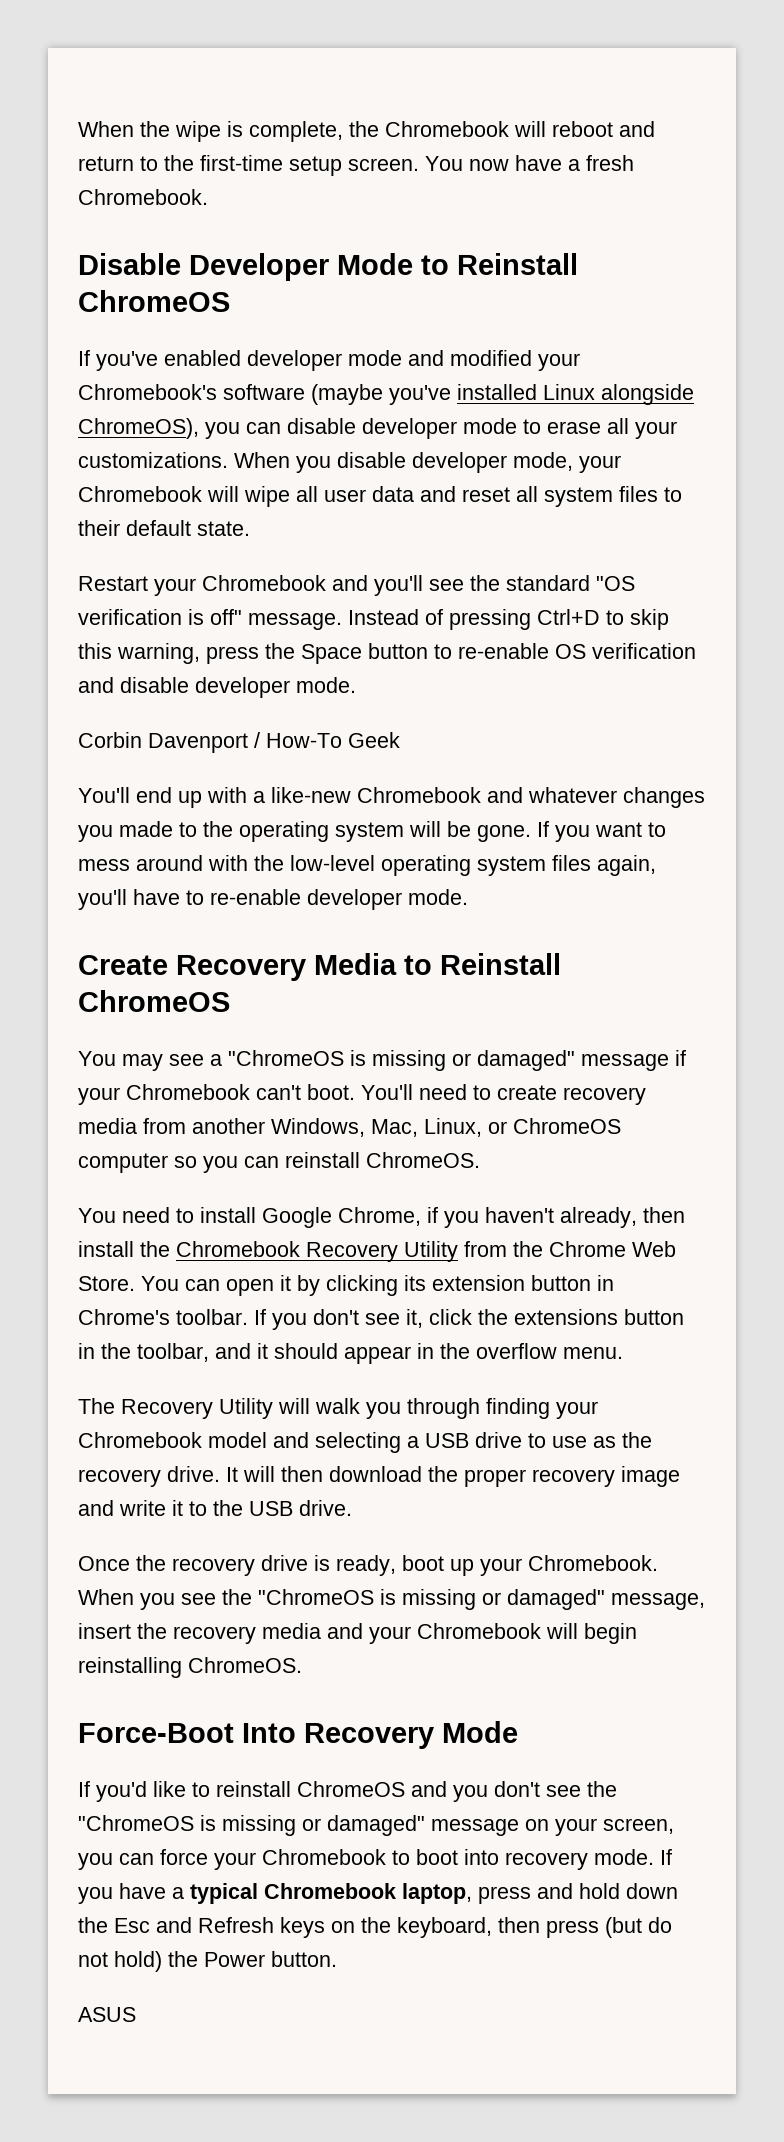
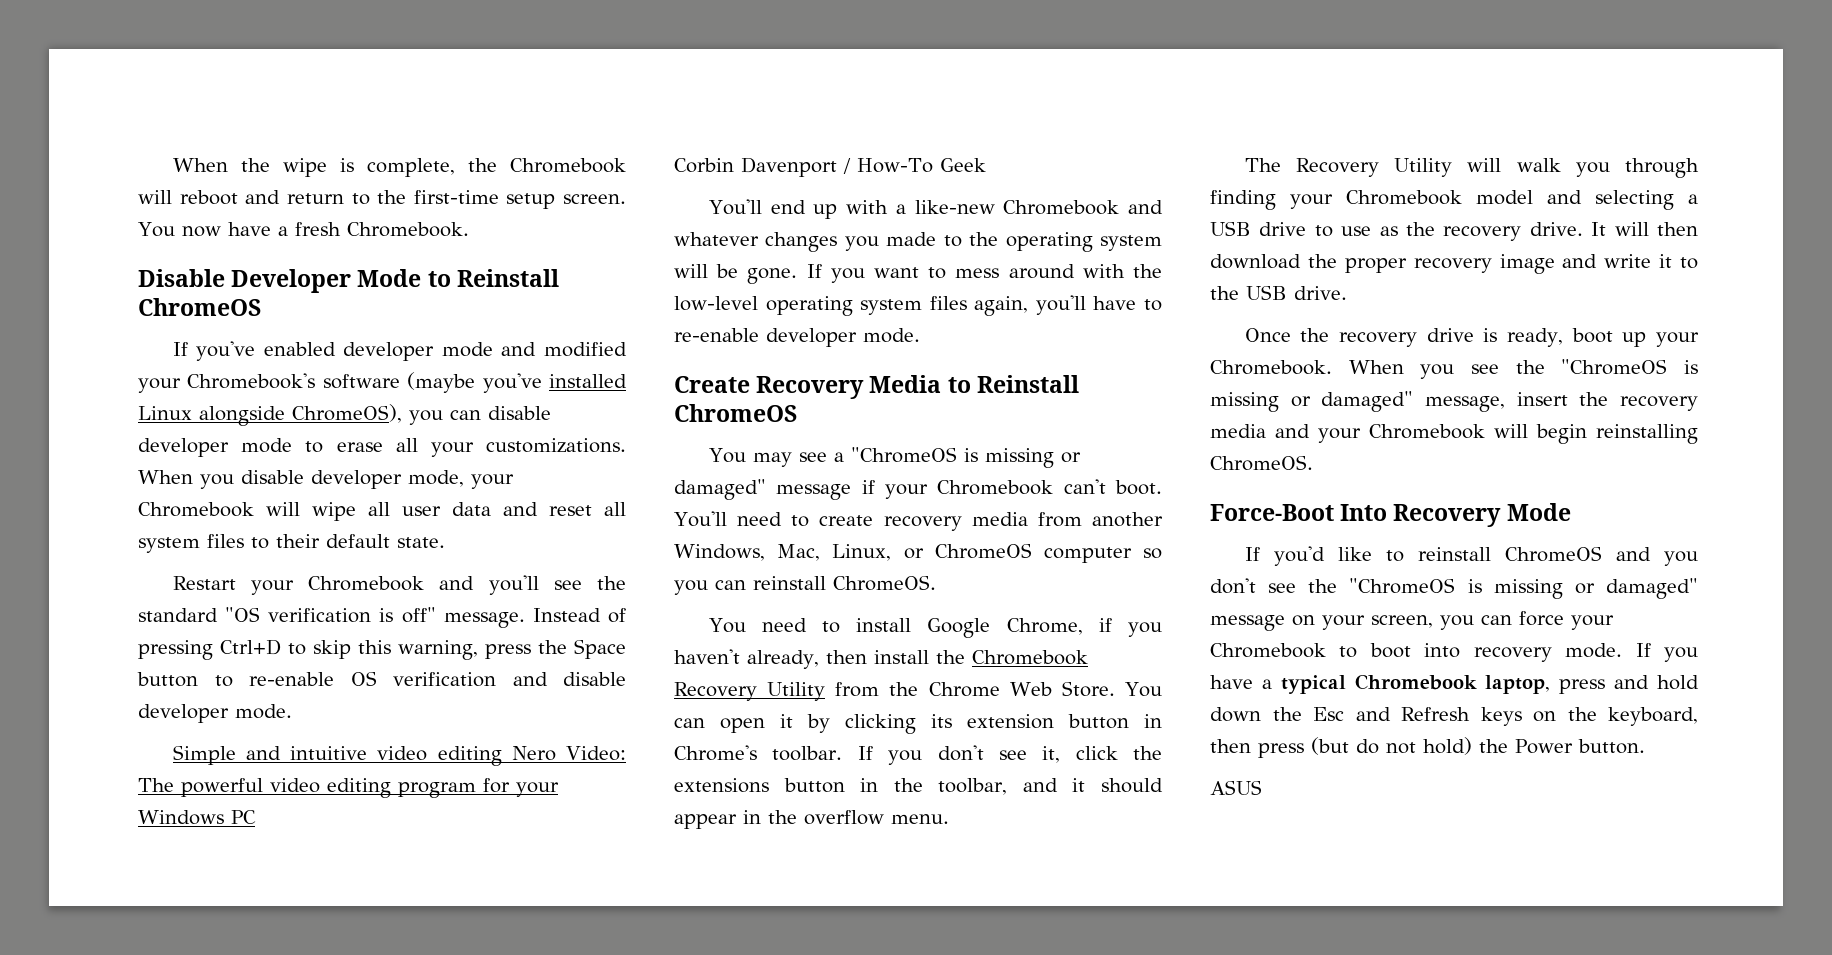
+ Simple and intuitive video editing Nero Video: The powerful video editing program for your Windows PC

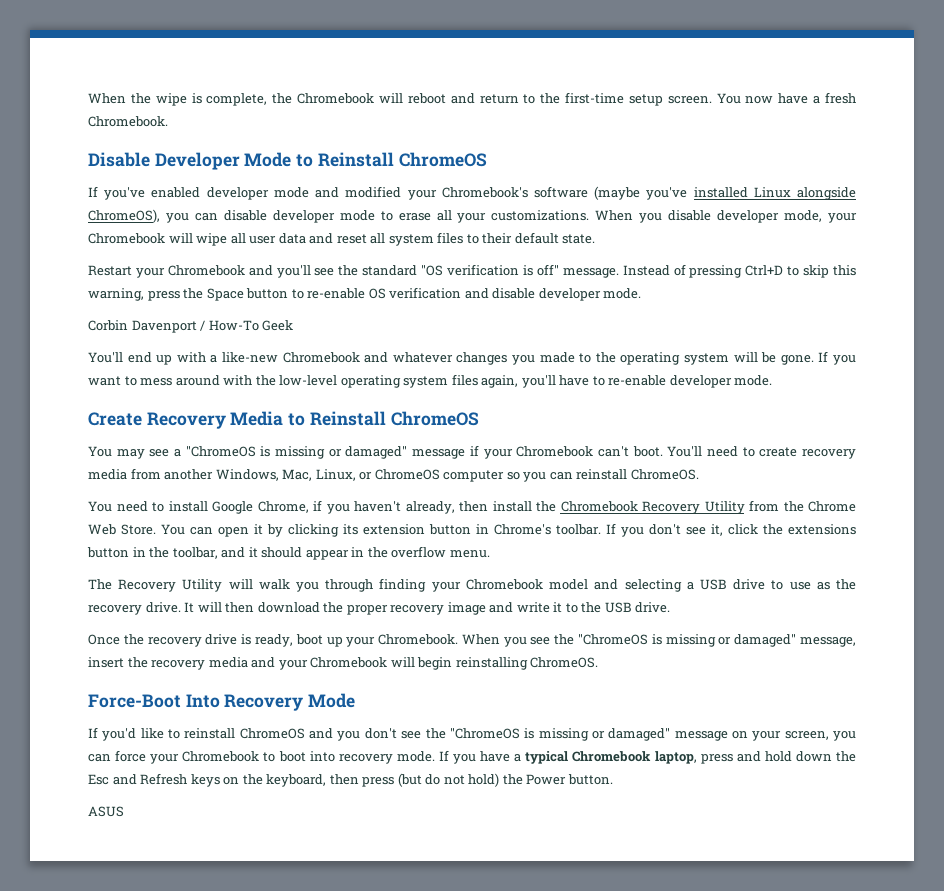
- Simple and intuitive video editing Nero Video: The powerful video editing program for your Windows PC

